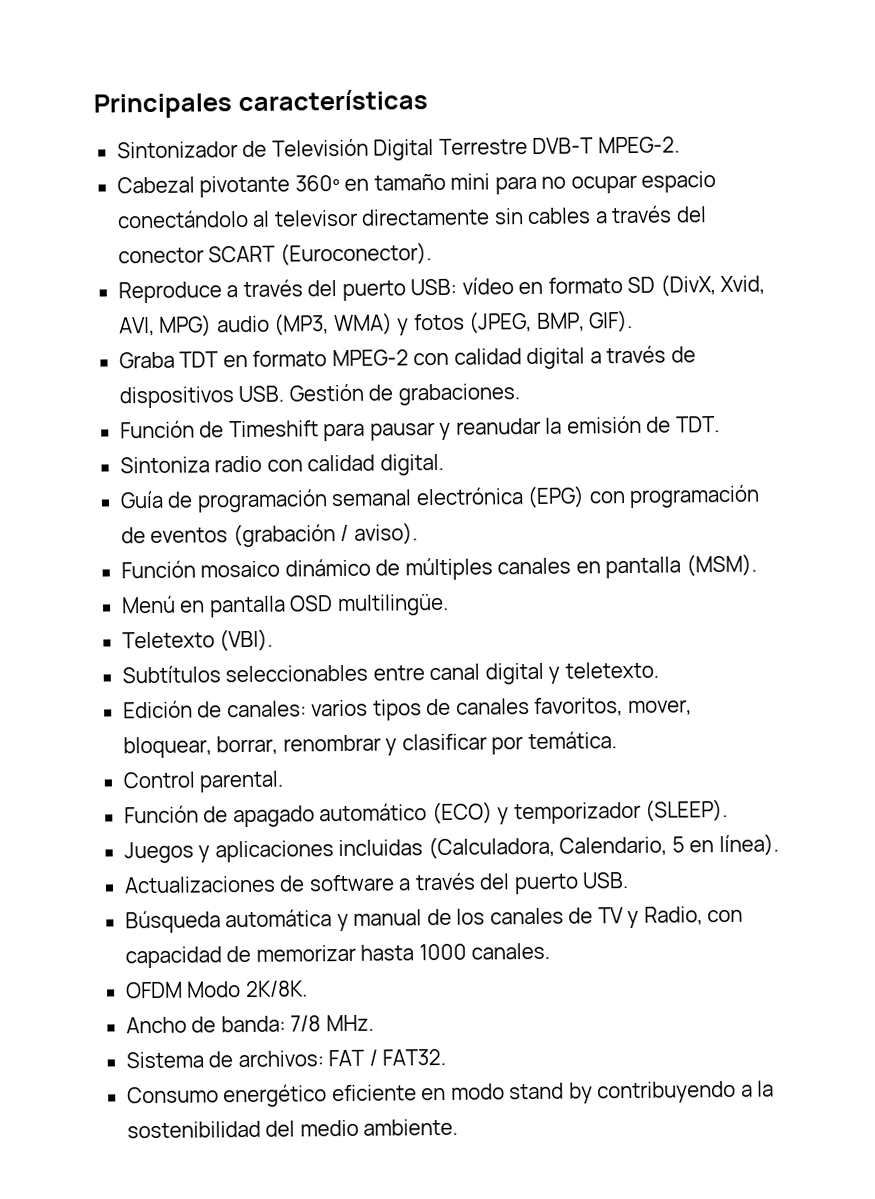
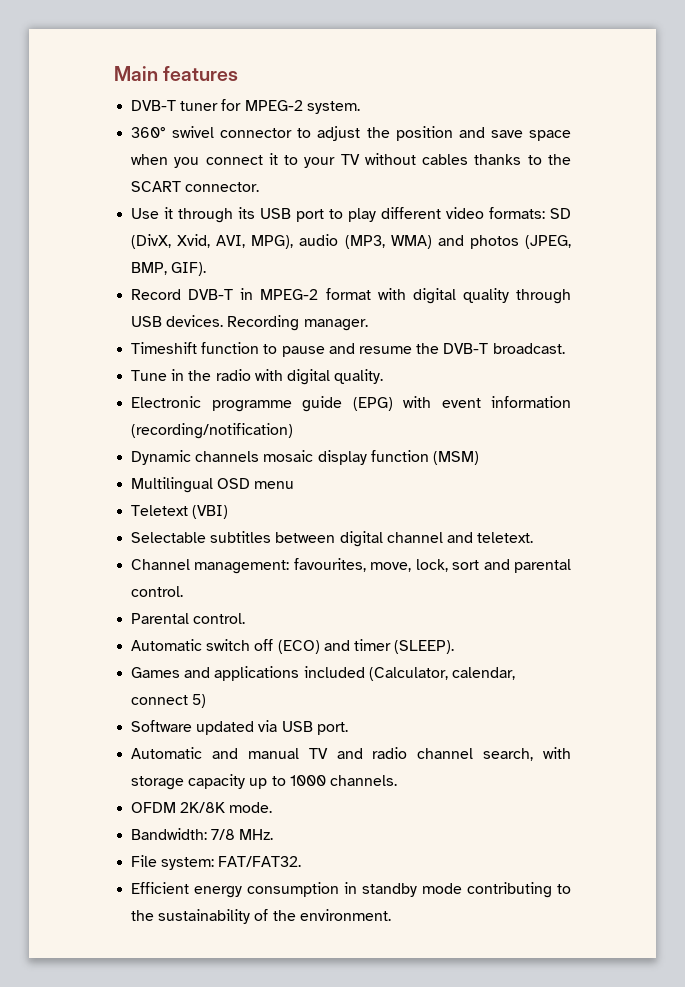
- Principales características
- Sintonizador de Televisión Digital Terrestre DVB-T MPEG-2.
- Cabezal pivotante 360º en tamaño mini para no ocupar espacio conectándolo al televisor directamente sin cables a través del conector SCART (Euroconector).
- Reproduce a través del puerto USB: vídeo en formato SD (DivX, Xvid, AVI, MPG) audio (MP3, WMA) y fotos (JPEG, BMP, GIF).
+ Main features
+ DVB-T tuner for MPEG-2 system.
+ 360° swivel connector to adjust the position and save space when you connect it to your TV without cables thanks to the SCART connector.
+ Use it through its USB port to play different video formats: SD (DivX, Xvid, AVI, MPG), audio (MP3, WMA) and photos (JPEG, BMP, GIF).
- Graba TDT en formato MPEG-2 con calidad digital a través de dispositivos USB. Gestión de grabaciones.
- Función de Timeshift para pausar y reanudar la emisión de TDT.
- Sintoniza radio con calidad digital.
- Guía de programación semanal electrónica (EPG) con programación de eventos (grabación / aviso).
- Función mosaico dinámico de múltiples canales en pantalla (MSM).
- Menú en pantalla OSD multilingüe.
- Teletexto (VBI).
- Subtítulos seleccionables entre canal digital y teletexto.
- Edición de canales: varios tipos de canales favoritos, mover, bloquear, borrar, renombrar y clasificar por temática.
- Control parental.
- Función de apagado automático (ECO) y temporizador (SLEEP).
- Juegos y aplicaciones incluidas (Calculadora, Calendario, 5 en línea).
- Actualizaciones de software a través del puerto USB.
- Búsqueda automática y manual de los canales de TV y Radio, con capacidad de memorizar hasta 1000 canales.
- OFDM Modo 2K/8K.
- Ancho de banda: 7/8 MHz.
- Sistema de archivos: FAT / FAT32.
- Consumo energético eficiente en modo stand by contribuyendo a la sostenibilidad del medio ambiente.
+ Record DVB-T in MPEG-2 format with digital quality through USB devices. Recording manager.
+ Timeshift function to pause and resume the DVB-T broadcast.
+ Tune in the radio with digital quality.
+ Electronic programme guide (EPG) with event information (recording/notification)
+ Dynamic channels mosaic display function (MSM)
+ Multilingual OSD menu
+ Teletext (VBI)
+ Selectable subtitles between digital channel and teletext.
+ Channel management: favourites, move, lock, sort and parental control.
+ Parental control.
+ Automatic switch off (ECO) and timer (SLEEP).
+ Games and applications included (Calculator, calendar, connect 5)
+ Software updated via USB port.
+ Automatic and manual TV and radio channel search, with storage capacity up to 1000 channels.
+ OFDM 2K/8K mode.
+ Bandwidth: 7/8 MHz.
+ File system: FAT/FAT32.
+ Efficient energy consumption in standby mode contributing to the sustainability of the environment.

